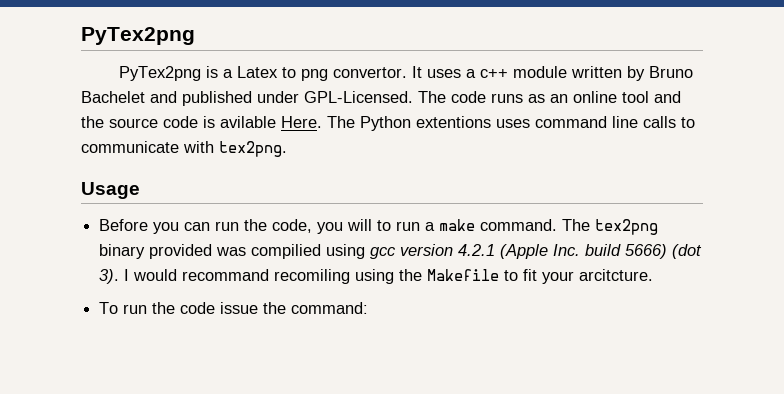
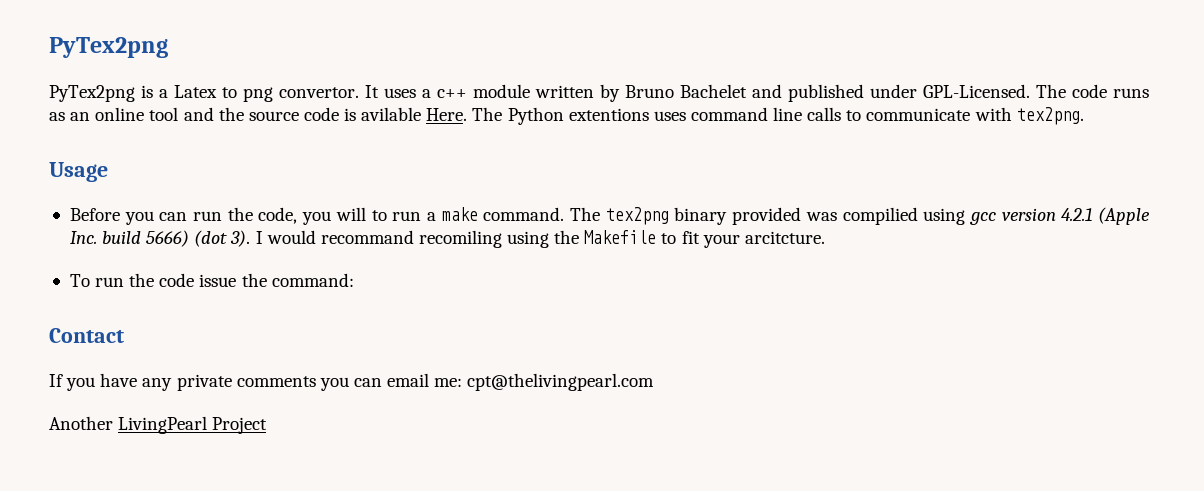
+ Contact
+ If you have any private comments you can email me: cpt@thelivingpearl.com
+ Another LivingPearl Project

